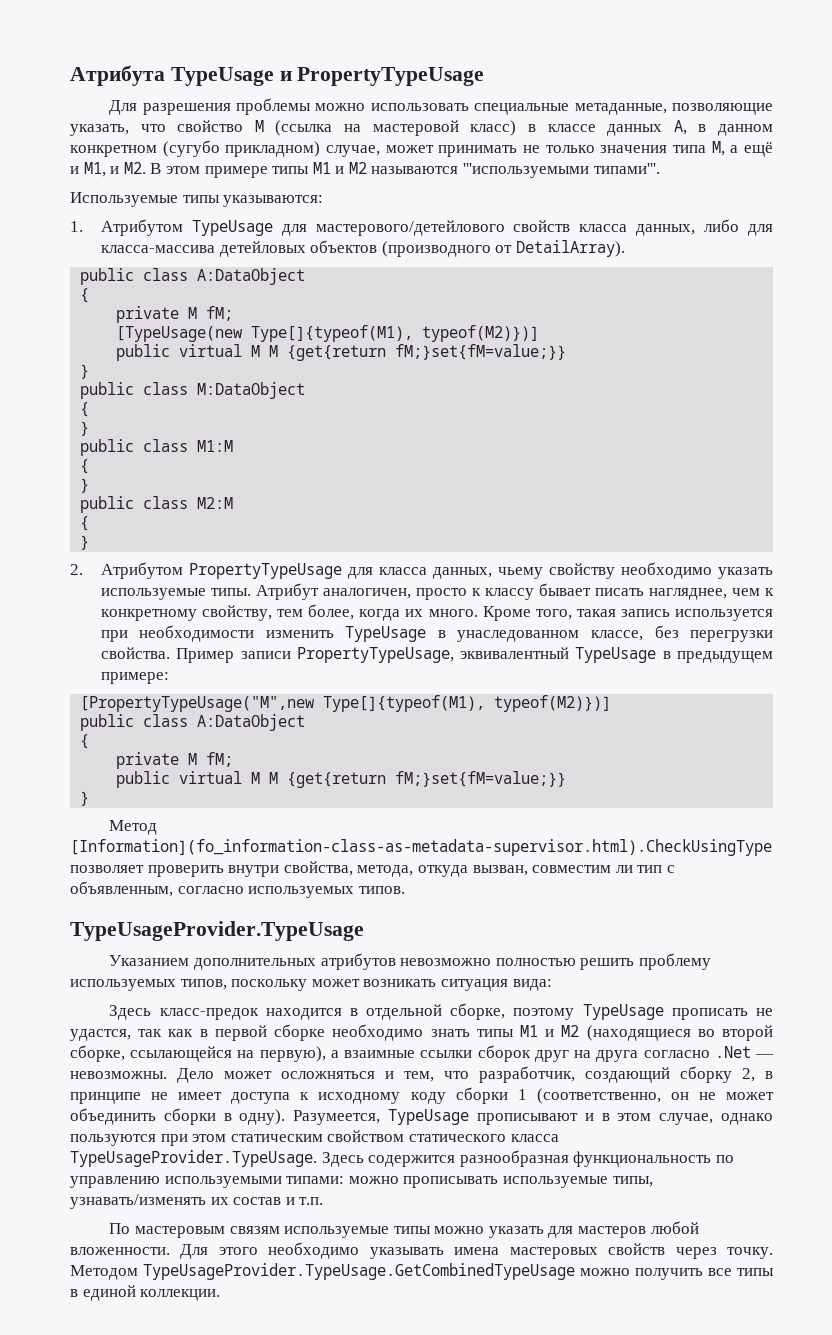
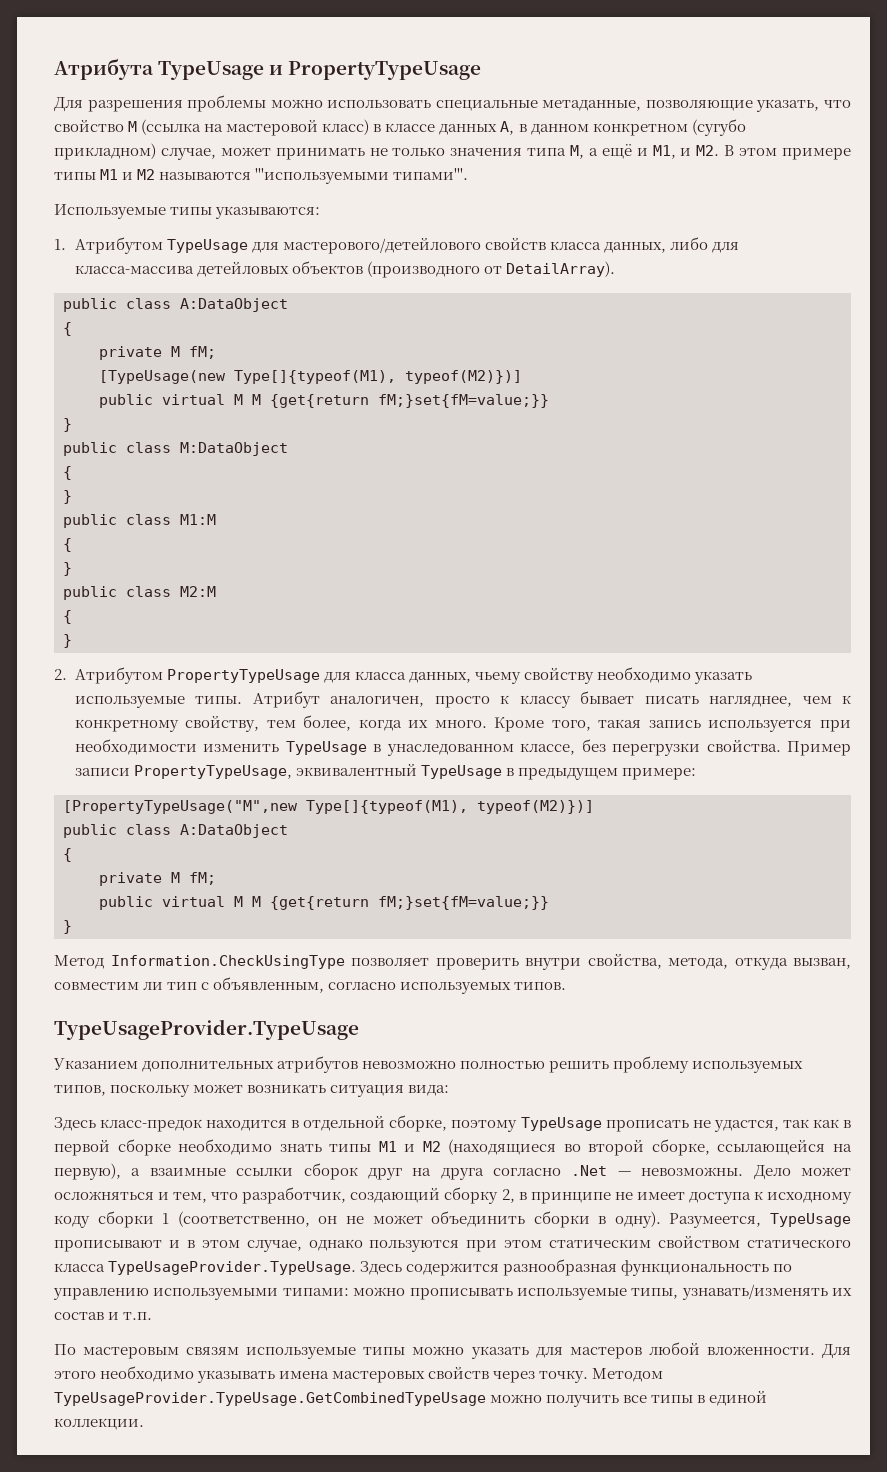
- Метод [Information](fo_information-class-as-metadata-supervisor.html).CheckUsingType позволяет проверить внутри свойства, метода, откуда вызван, совместим ли тип с объявленным, согласно используемых типов.
+ Метод Information.CheckUsingType позволяет проверить внутри свойства, метода, откуда вызван, совместим ли тип с объявленным, согласно используемых типов.

